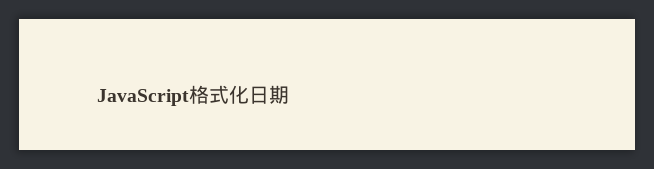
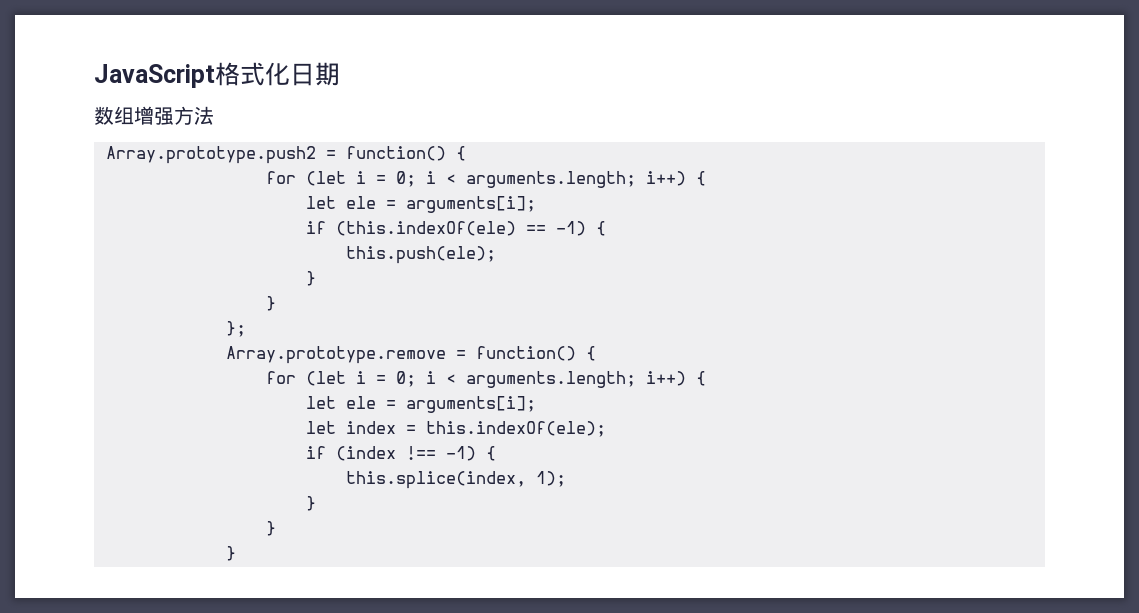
+ 数组增强方法
+ Array.prototype.push2 = function() {
+ for (let i = 0; i < arguments.length; i++) {
+ let ele = arguments[i];
+ if (this.indexOf(ele) == -1) {
+ this.push(ele);
+ }
+ }
+ };
+ Array.prototype.remove = function() {
+ for (let i = 0; i < arguments.length; i++) {
+ let ele = arguments[i];
+ let index = this.indexOf(ele);
+ if (index !== -1) {
+ this.splice(index, 1);
+ }
+ }
+ }

